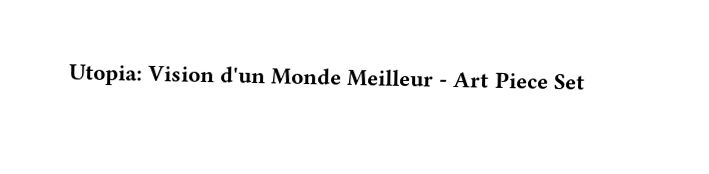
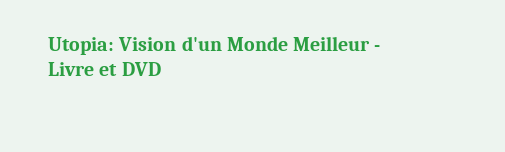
- Utopia: Vision d'un Monde Meilleur - Art Piece Set
+ Utopia: Vision d'un Monde Meilleur - Livre et DVD

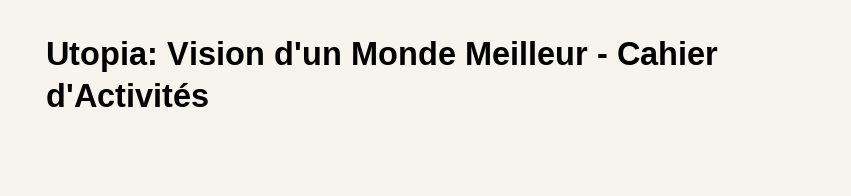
- Utopia: Vision d'un Monde Meilleur - Livre et DVD
+ Utopia: Vision d'un Monde Meilleur - Cahier d'Activités

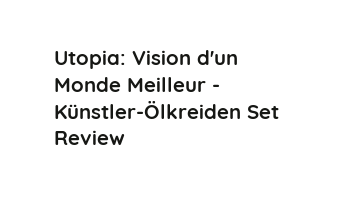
- Utopia: Vision d'un Monde Meilleur - Cahier d'Activités
+ Utopia: Vision d'un Monde Meilleur - Künstler-Ölkreiden Set Review

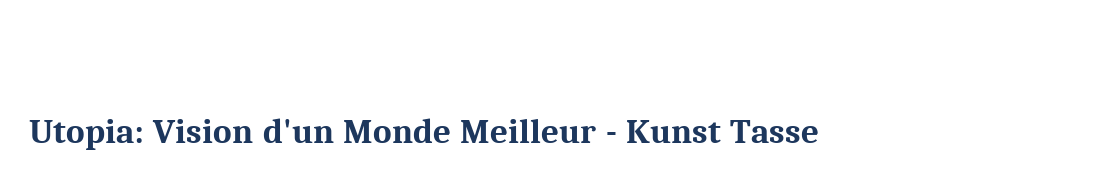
- Utopia: Vision d'un Monde Meilleur - Künstler-Ölkreiden Set Review
+ Utopia: Vision d'un Monde Meilleur - Kunst Tasse

